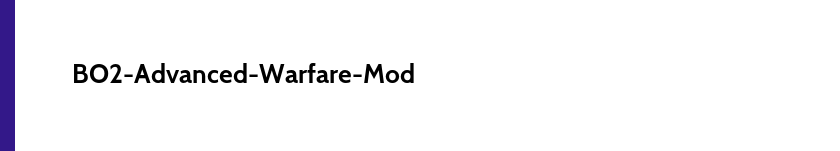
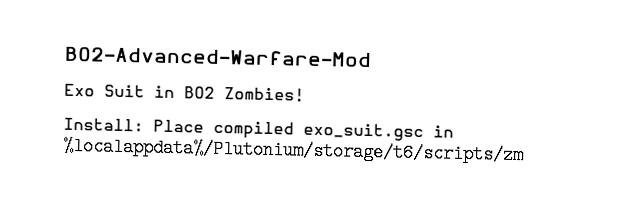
+ Exo Suit in BO2 Zombies!
+ Install: Place compiled exo_suit.gsc in %localappdata%/Plutonium/storage/t6/scripts/zm

